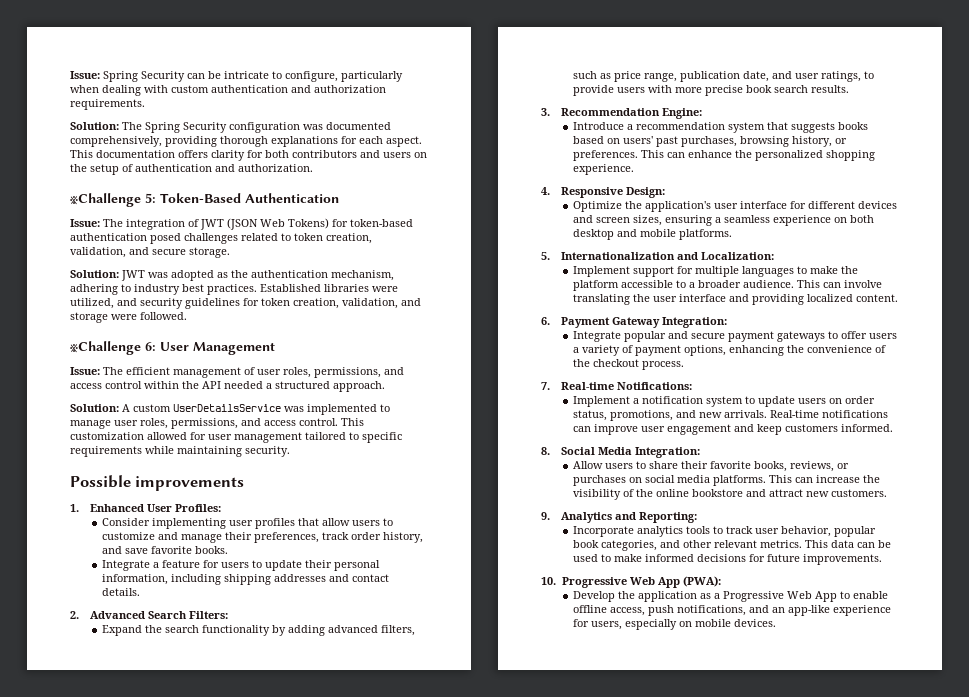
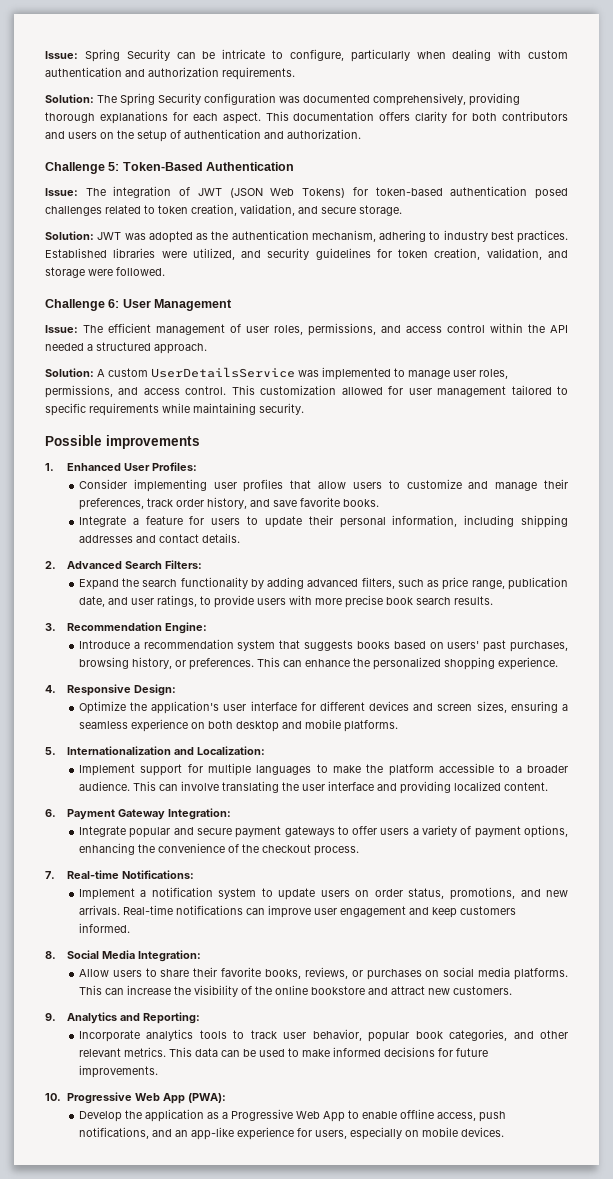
- ※Challenge 5: Token-Based Authentication
+ Challenge 5: Token-Based Authentication
- ※Challenge 6: User Management
+ Challenge 6: User Management

